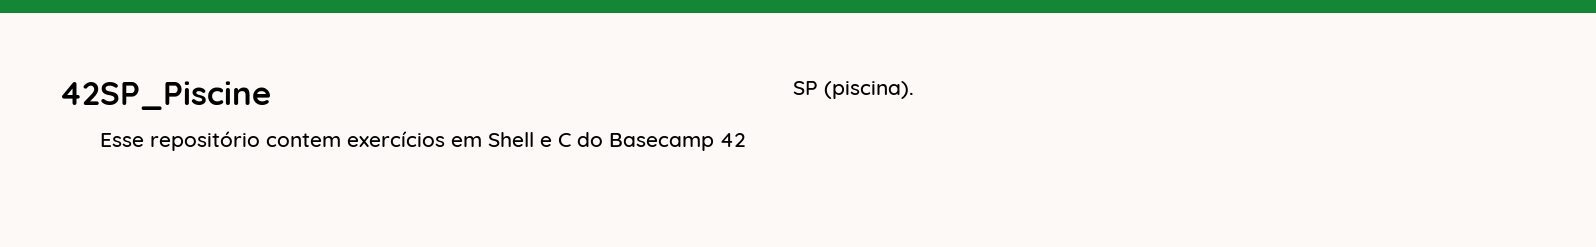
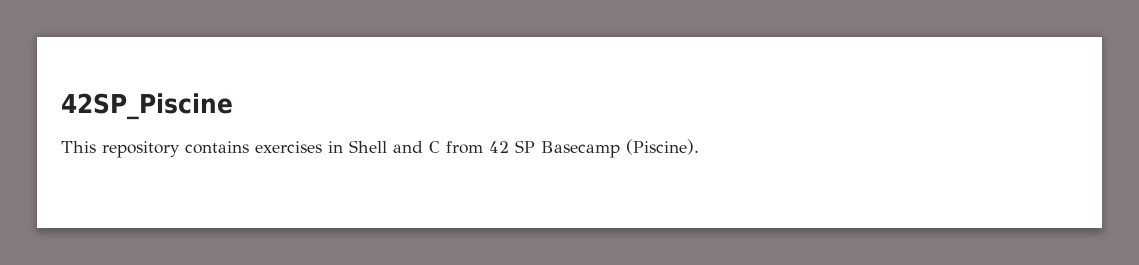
- Esse repositório contem exercícios em Shell e C do Basecamp 42 SP (piscina).
+ This repository contains exercises in Shell and C from 42 SP Basecamp (Piscine).

